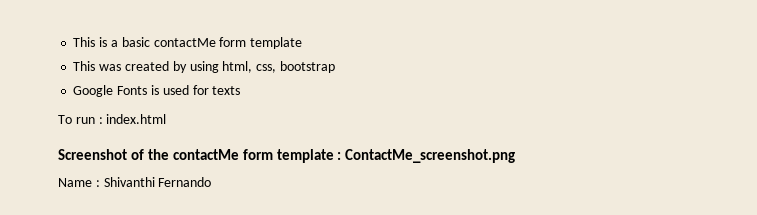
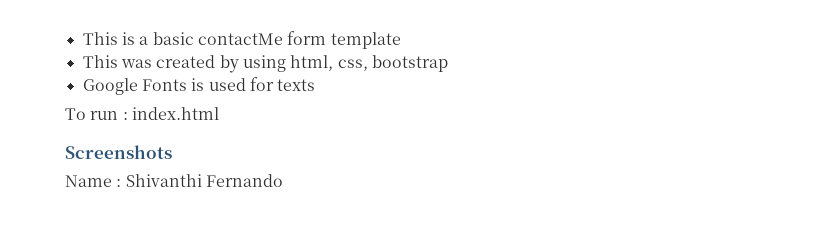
- Screenshot of the contactMe form template : ContactMe_screenshot.png
+ Screenshots

